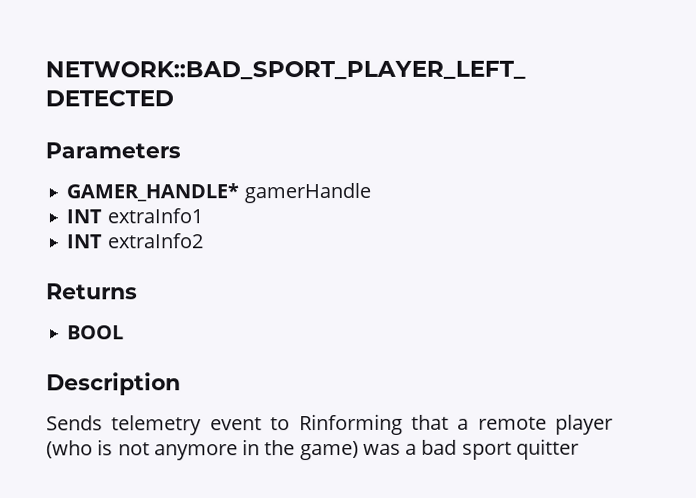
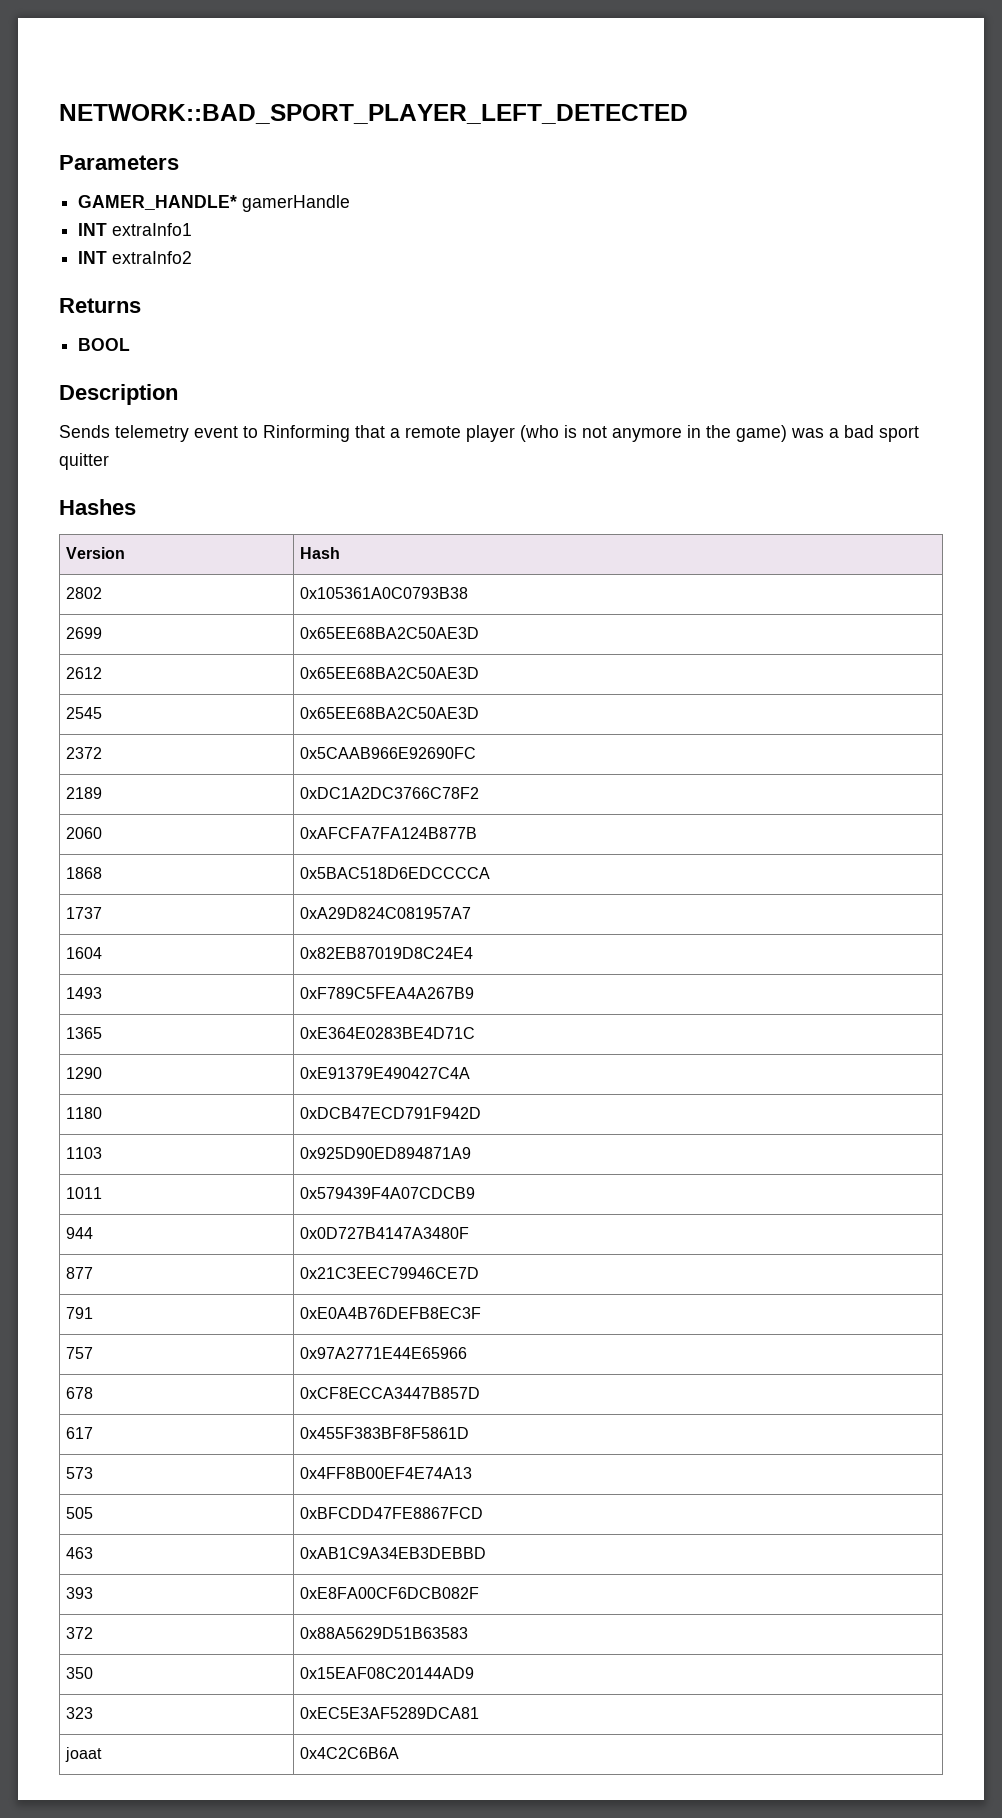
+ Hashes
+ Version | Hash
+ 2802 | 0x105361A0C0793B38
+ 2699 | 0x65EE68BA2C50AE3D
+ 2612 | 0x65EE68BA2C50AE3D
+ 2545 | 0x65EE68BA2C50AE3D
+ 2372 | 0x5CAAB966E92690FC
+ 2189 | 0xDC1A2DC3766C78F2
+ 2060 | 0xAFCFA7FA124B877B
+ 1868 | 0x5BAC518D6EDCCCCA
+ 1737 | 0xA29D824C081957A7
+ 1604 | 0x82EB87019D8C24E4
+ 1493 | 0xF789C5FEA4A267B9
+ 1365 | 0xE364E0283BE4D71C
+ 1290 | 0xE91379E490427C4A
+ 1180 | 0xDCB47ECD791F942D
+ 1103 | 0x925D90ED894871A9
+ 1011 | 0x579439F4A07CDCB9
+ 944 | 0x0D727B4147A3480F
+ 877 | 0x21C3EEC79946CE7D
+ 791 | 0xE0A4B76DEFB8EC3F
+ 757 | 0x97A2771E44E65966
+ 678 | 0xCF8ECCA3447B857D
+ 617 | 0x455F383BF8F5861D
+ 573 | 0x4FF8B00EF4E74A13
+ 505 | 0xBFCDD47FE8867FCD
+ 463 | 0xAB1C9A34EB3DEBBD
+ 393 | 0xE8FA00CF6DCB082F
+ 372 | 0x88A5629D51B63583
+ 350 | 0x15EAF08C20144AD9
+ 323 | 0xEC5E3AF5289DCA81
+ joaat | 0x4C2C6B6A

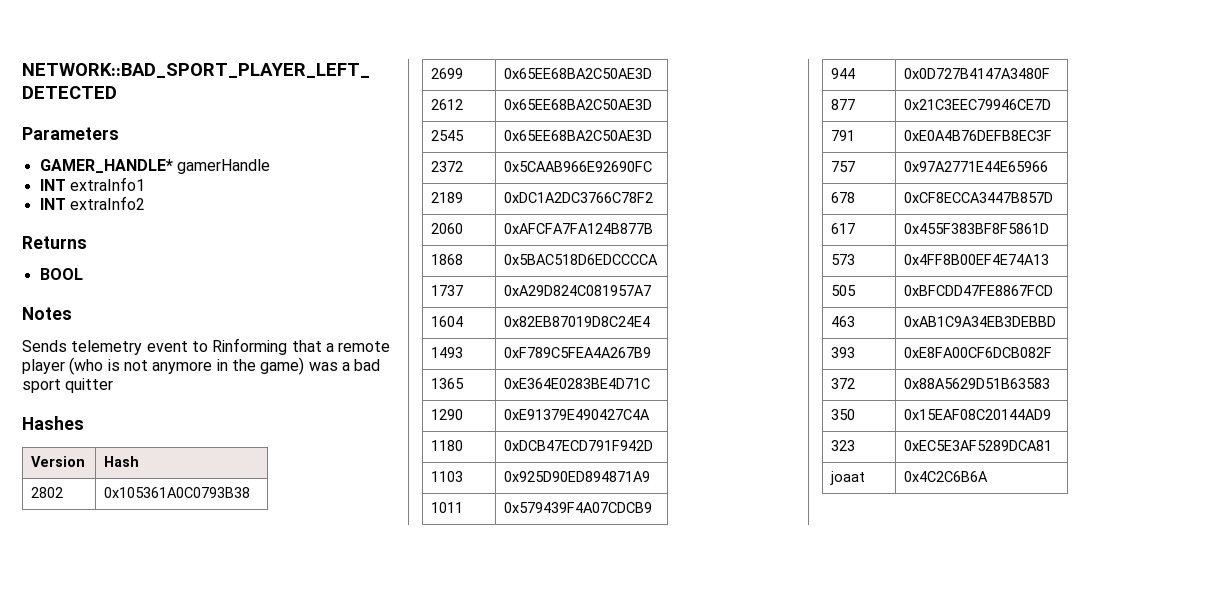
- Description
+ Notes

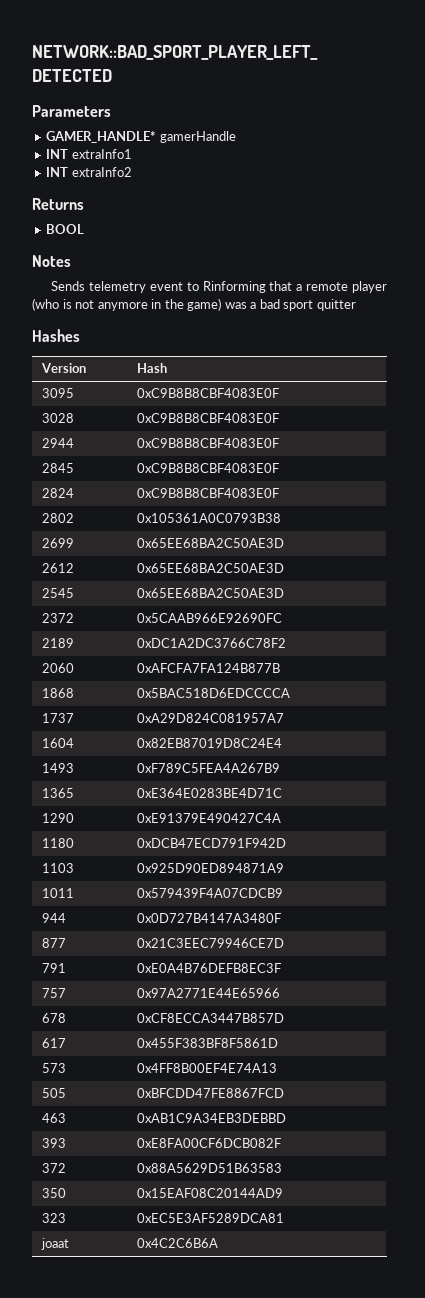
+ 3095 | 0xC9B8B8CBF4083E0F
+ 3028 | 0xC9B8B8CBF4083E0F
+ 2944 | 0xC9B8B8CBF4083E0F
+ 2845 | 0xC9B8B8CBF4083E0F
+ 2824 | 0xC9B8B8CBF4083E0F

